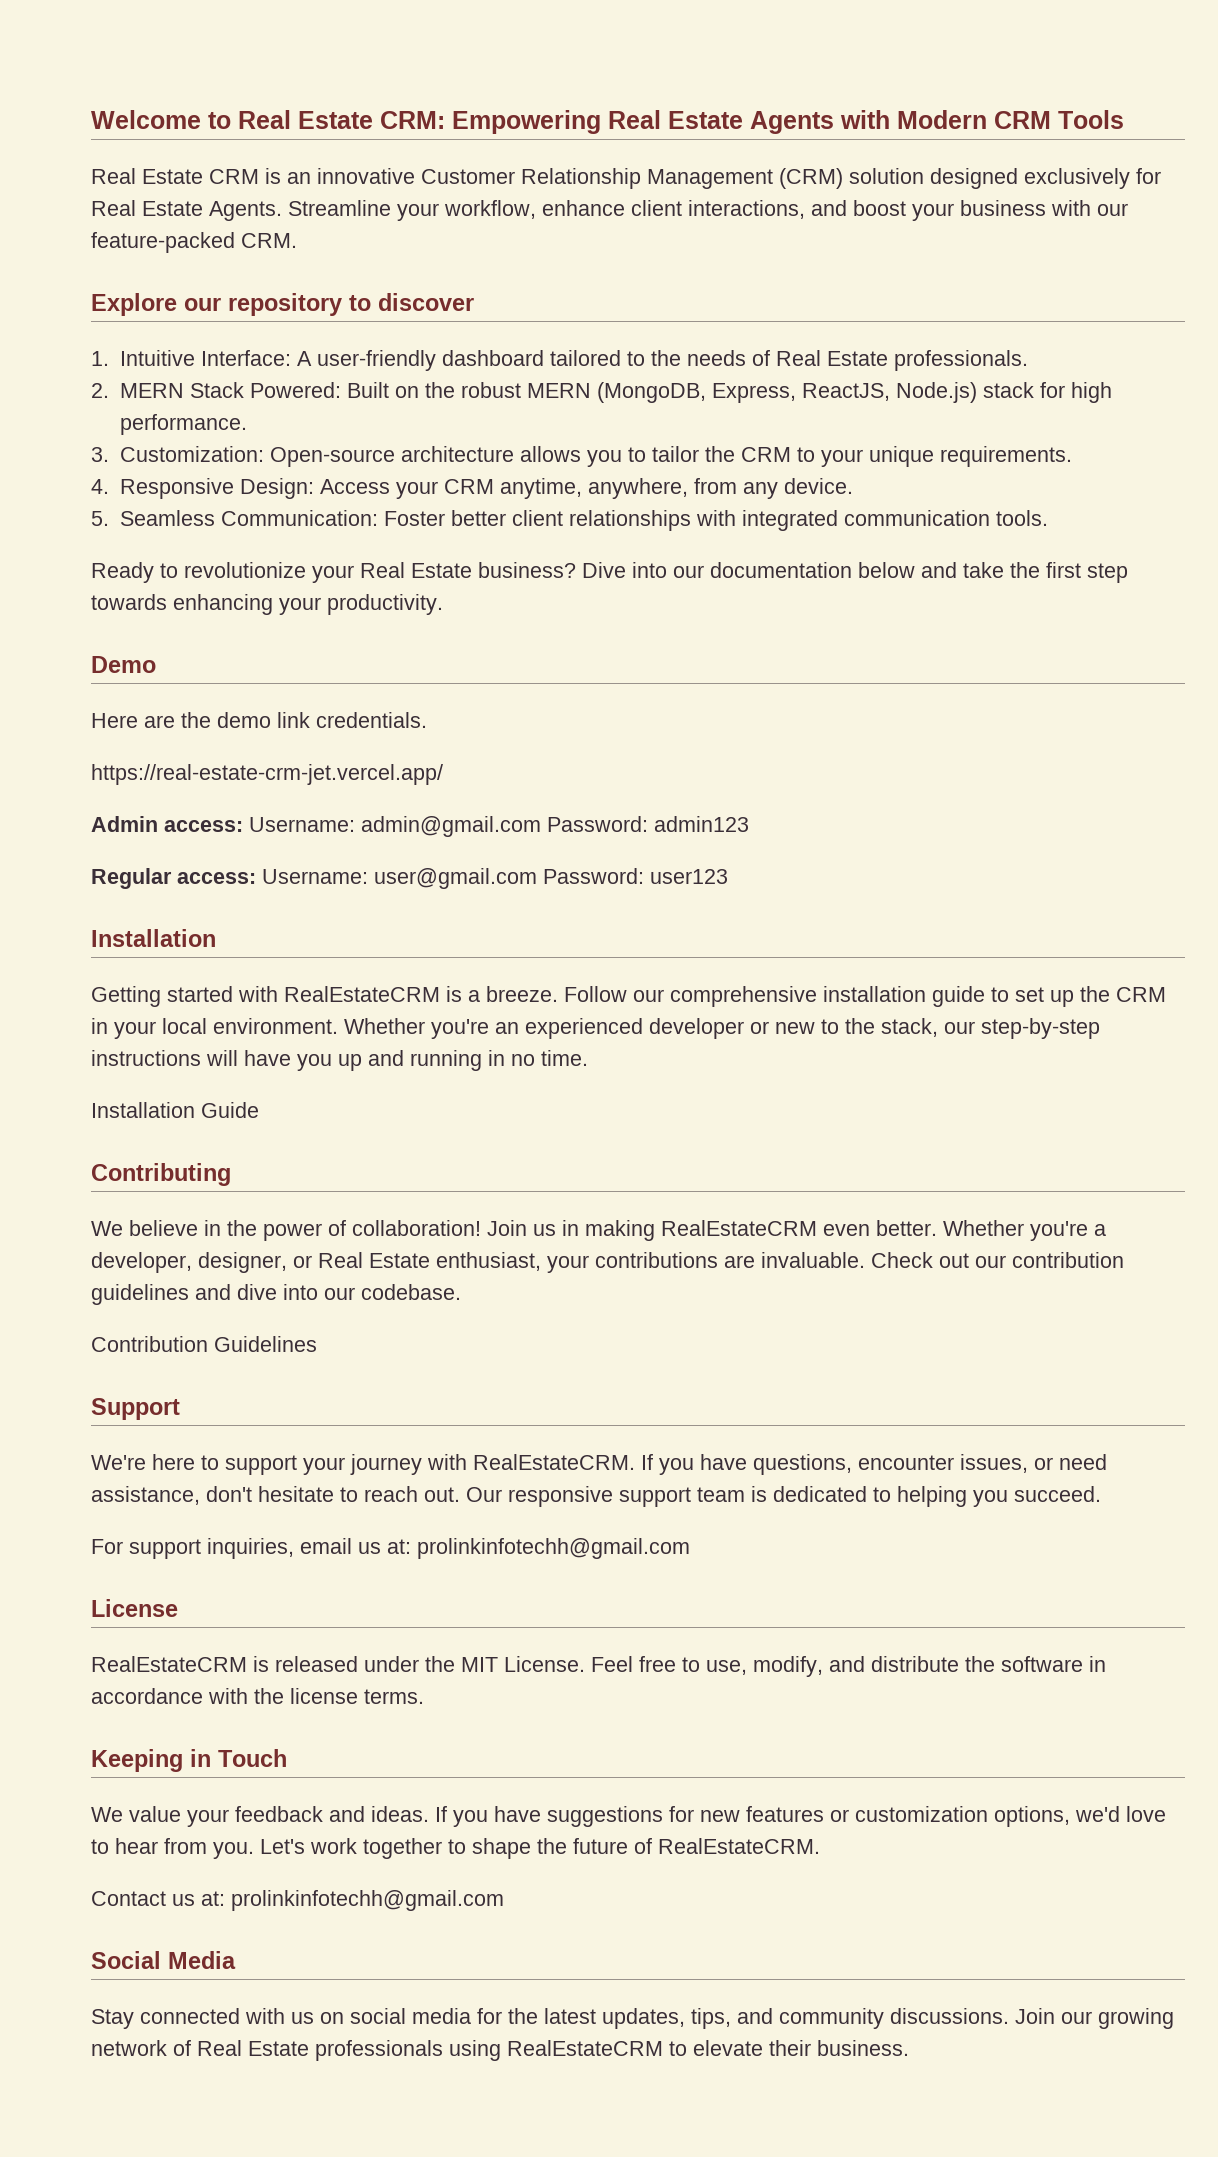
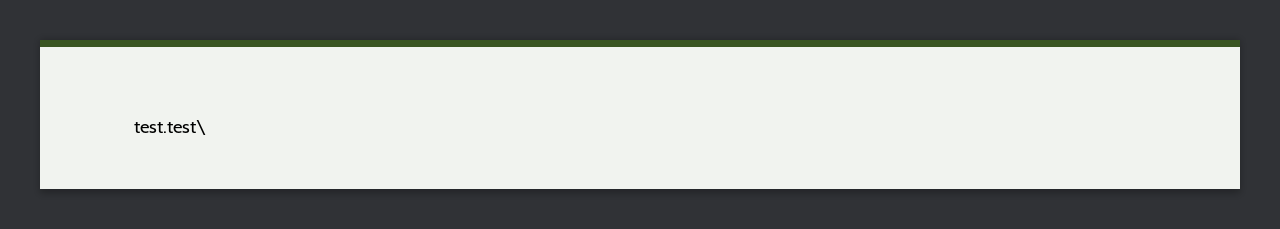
- Welcome to Real Estate CRM: Empowering Real Estate Agents with Modern CRM Tools
- Real Estate CRM is an innovative Customer Relationship Management (CRM) solution designed exclusively for Real Estate Agents. Streamline your workflow, enhance client interactions, and boost your business with our feature-packed CRM.
- Explore our repository to discover
- 1. Intuitive Interface: A user-friendly dashboard tailored to the needs of Real Estate professionals.
- 2. MERN Stack Powered: Built on the robust MERN (MongoDB, Express, ReactJS, Node.js) stack for high performance.
- 3. Customization: Open-source architecture allows you to tailor the CRM to your unique requirements.
- 4. Responsive Design: Access your CRM anytime, anywhere, from any device.
- 5. Seamless Communication: Foster better client relationships with integrated communication tools.
- Ready to revolutionize your Real Estate business? Dive into our documentation below and take the first step towards enhancing your productivity.
- Demo
- Here are the demo link credentials.
- https://real-estate-crm-jet.vercel.app/
- Admin access: Username: admin@gmail.com Password: admin123
- Regular access: Username: user@gmail.com Password: user123
- Installation
- Getting started with RealEstateCRM is a breeze. Follow our comprehensive installation guide to set up the CRM in your local environment. Whether you're an experienced developer or new to the stack, our step-by-step instructions will have you up and running in no time.
- Installation Guide
- Contributing
- We believe in the power of collaboration! Join us in making RealEstateCRM even better. Whether you're a developer, designer, or Real Estate enthusiast, your contributions are invaluable. Check out our contribution guidelines and dive into our codebase.
- Contribution Guidelines
- Support
- We're here to support your journey with RealEstateCRM. If you have questions, encounter issues, or need assistance, don't hesitate to reach out. Our responsive support team is dedicated to helping you succeed.
- For support inquiries, email us at: prolinkinfotechh@gmail.com
- License
- RealEstateCRM is released under the MIT License. Feel free to use, modify, and distribute the software in accordance with the license terms.
- Keeping in Touch
- We value your feedback and ideas. If you have suggestions for new features or customization options, we'd love to hear from you. Let's work together to shape the future of RealEstateCRM.
- Contact us at: prolinkinfotechh@gmail.com
- Social Media
- Stay connected with us on social media for the latest updates, tips, and community discussions. Join our growing network of Real Estate professionals using RealEstateCRM to elevate their business.
+ test.test\

